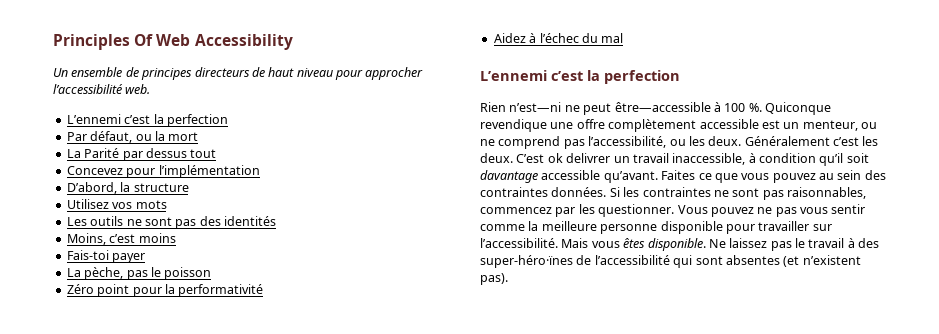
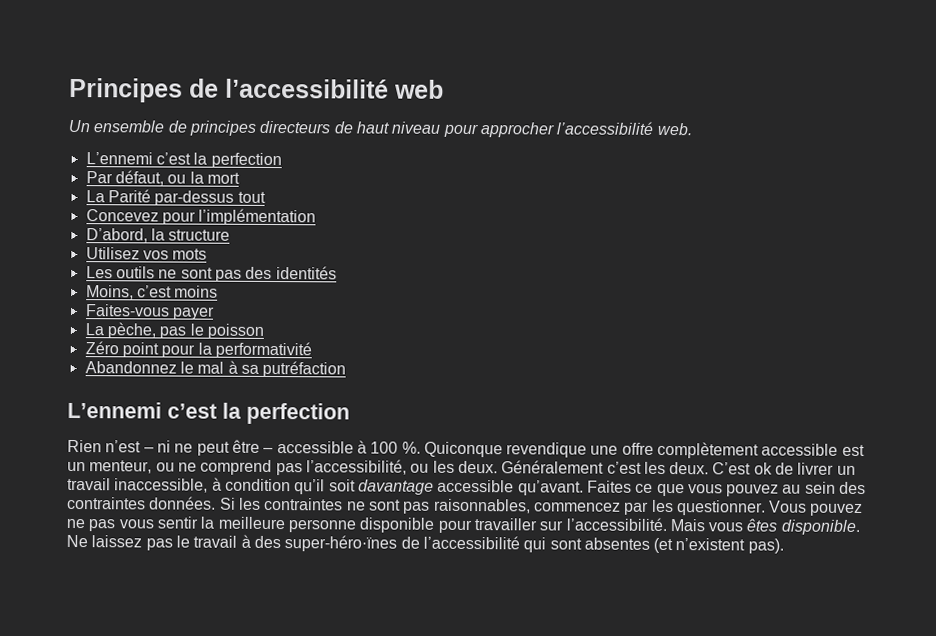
- Principles Of Web Accessibility
+ Principes de l’accessibilité web
- La Parité par dessus tout
+ La Parité par-dessus tout
- Fais-toi payer
+ Faites-vous payer
- Aidez à l’échec du mal
+ Abandonnez le mal à sa putréfaction
- Rien n’est—ni ne peut être—accessible à 100 %.
+ Rien n’est – ni ne peut être – accessible à 100 %.
- C’est ok delivrer un travail inaccessible, à condition qu’il soit davantage accessible qu’avant.
+ C’est ok de livrer un travail inaccessible, à condition qu’il soit davantage accessible qu’avant.
- Vous pouvez ne pas vous sentir comme la meilleure personne disponible pour travailler sur l’accessibilité.
+ Vous pouvez ne pas vous sentir la meilleure personne disponible pour travailler sur l’accessibilité.

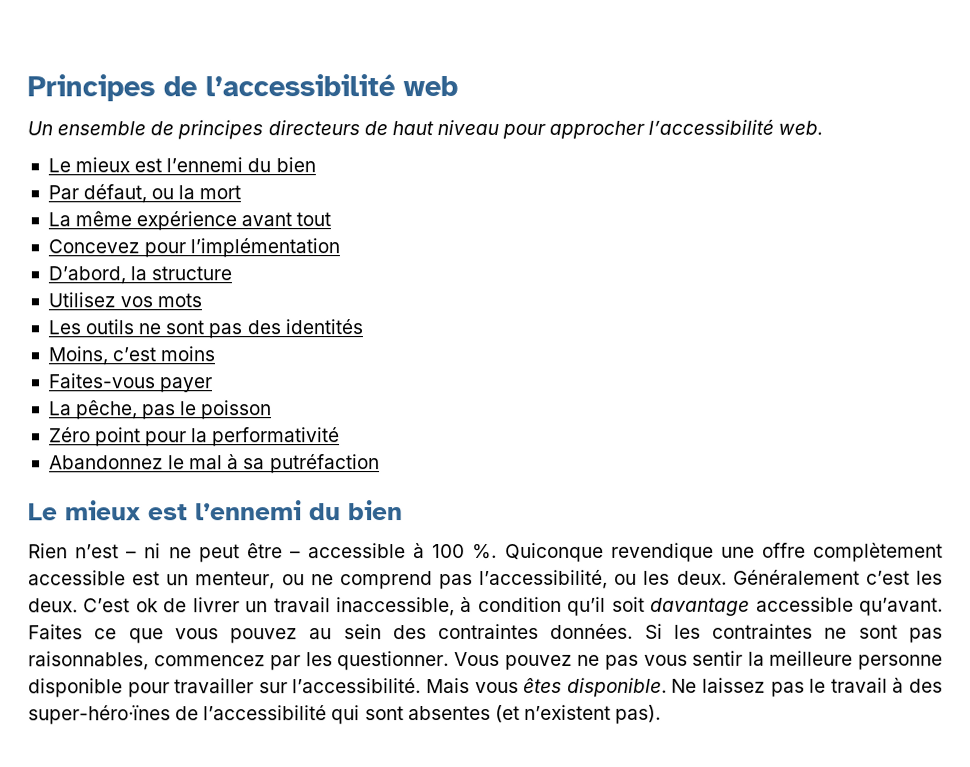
  Un ensemble de principes directeurs de haut niveau pour approcher l’accessibilité web.
- L’ennemi c’est la perfection
+ Le mieux est l’ennemi du bien
- La Parité par-dessus tout
+ La même expérience avant tout
- La pèche, pas le poisson
+ La pêche, pas le poisson
  Abandonnez le mal à sa putréfaction
- L’ennemi c’est la perfection
+ Le mieux est l’ennemi du bien

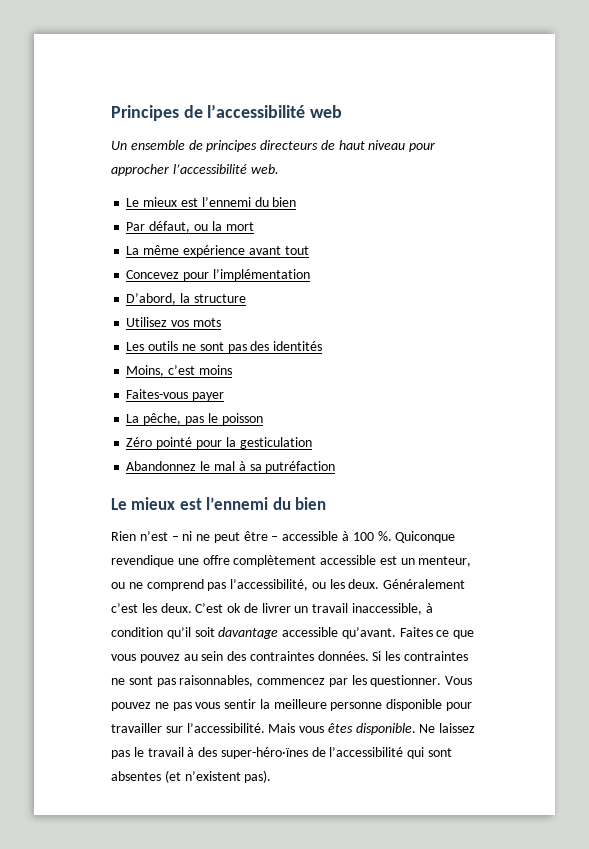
- Zéro point pour la performativité
+ Zéro pointé pour la gesticulation

